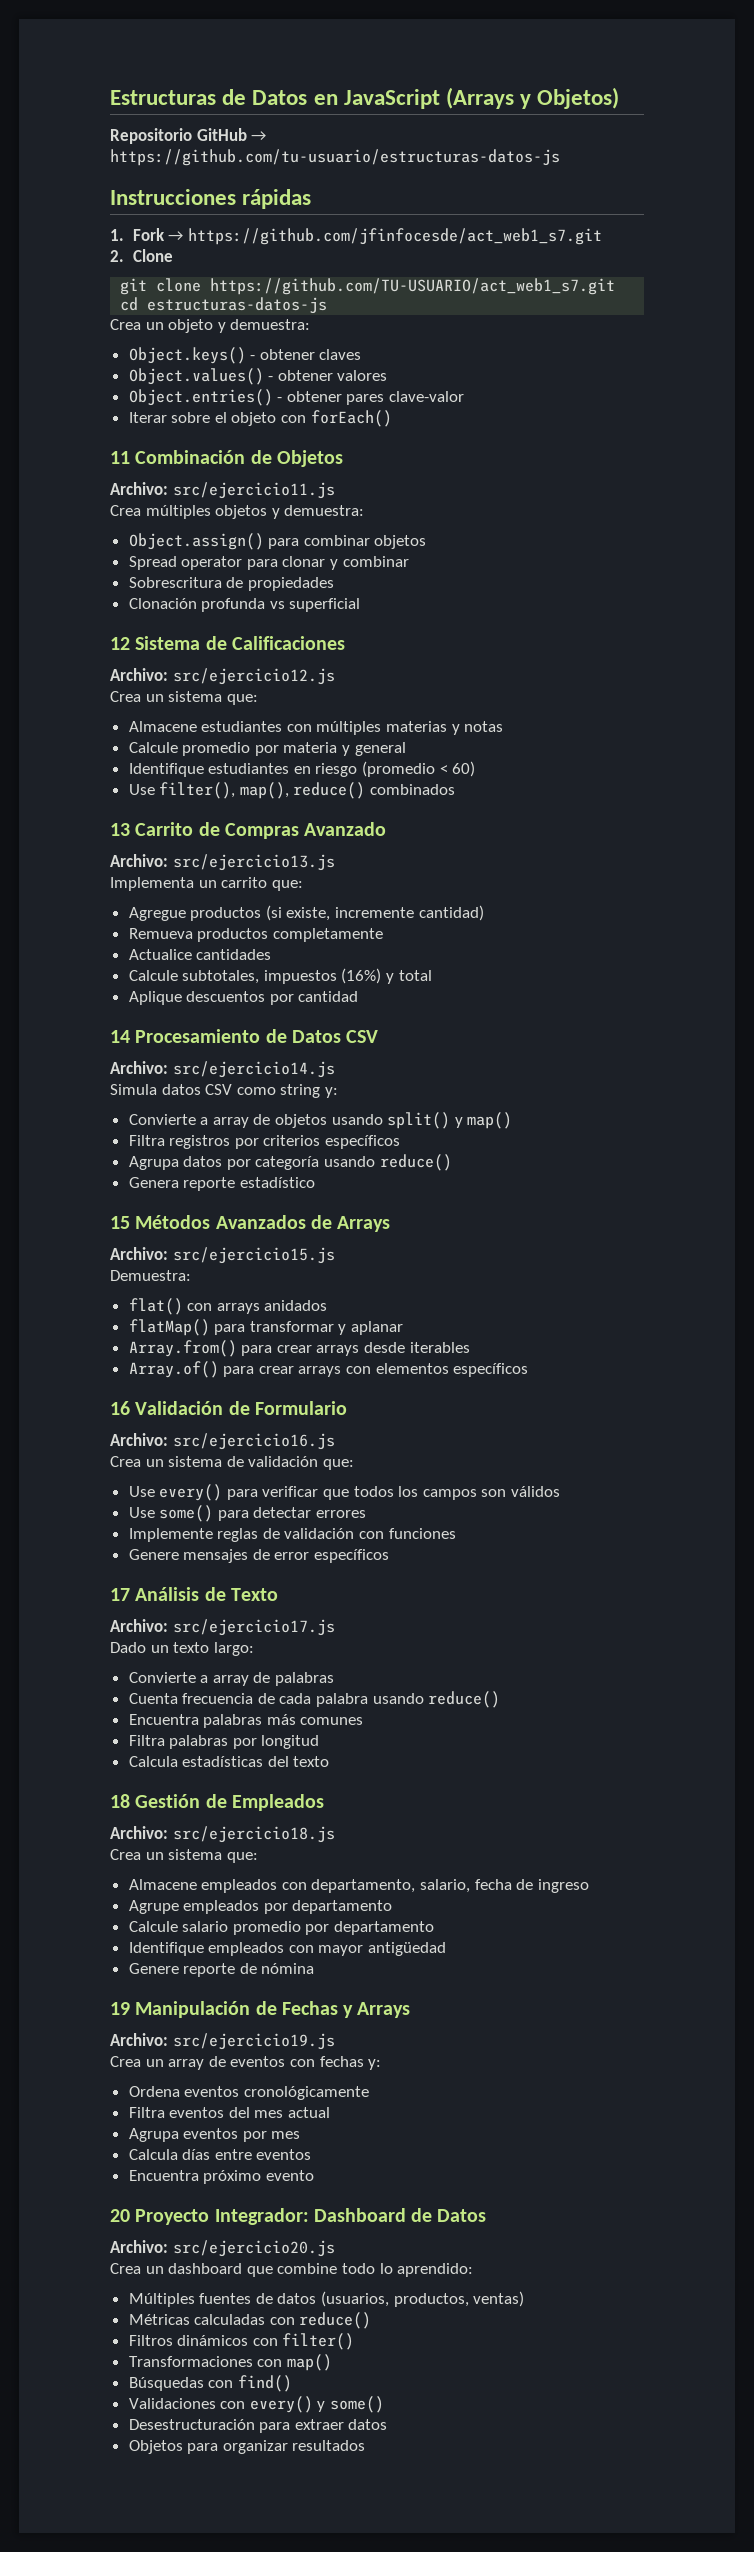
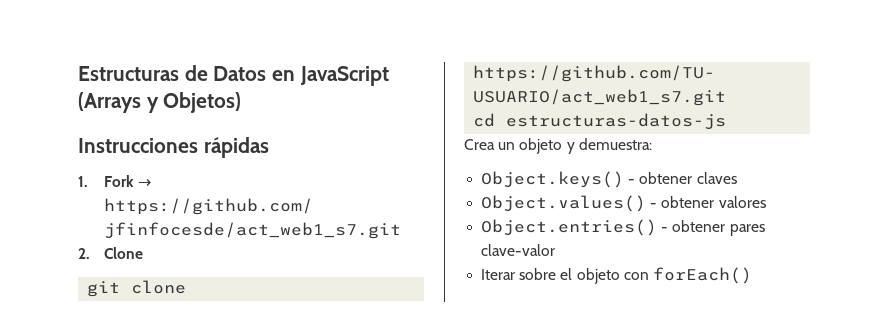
- Repositorio GitHub → https://github.com/tu-usuario/estructuras-datos-js
- 11 Combinación de Objetos
- Archivo: src/ejercicio11.js
- Crea múltiples objetos y demuestra:
- Object.assign() para combinar objetos
- Spread operator para clonar y combinar
- Sobrescritura de propiedades
- Clonación profunda vs superficial
- 12 Sistema de Calificaciones
- Archivo: src/ejercicio12.js
- Crea un sistema que:
- Almacene estudiantes con múltiples materias y notas
- Calcule promedio por materia y general
- Identifique estudiantes en riesgo (promedio < 60)
- Use filter(), map(), reduce() combinados
- 13 Carrito de Compras Avanzado
- Archivo: src/ejercicio13.js
- Implementa un carrito que:
- Agregue productos (si existe, incremente cantidad)
- Remueva productos completamente
- Actualice cantidades
- Calcule subtotales, impuestos (16%) y total
- Aplique descuentos por cantidad
- 14 Procesamiento de Datos CSV
- Archivo: src/ejercicio14.js
- Simula datos CSV como string y:
- Convierte a array de objetos usando split() y map()
- Filtra registros por criterios específicos
- Agrupa datos por categoría usando reduce()
- Genera reporte estadístico
- 15 Métodos Avanzados de Arrays
- Archivo: src/ejercicio15.js
- Demuestra:
- flat() con arrays anidados
- flatMap() para transformar y aplanar
- Array.from() para crear arrays desde iterables
- Array.of() para crear arrays con elementos específicos
- 16 Validación de Formulario
- Archivo: src/ejercicio16.js
- Crea un sistema de validación que:
- Use every() para verificar que todos los campos son válidos
- Use some() para detectar errores
- Implemente reglas de validación con funciones
- Genere mensajes de error específicos
- 17 Análisis de Texto
- Archivo: src/ejercicio17.js
- Dado un texto largo:
- Convierte a array de palabras
- Cuenta frecuencia de cada palabra usando reduce()
- Encuentra palabras más comunes
- Filtra palabras por longitud
- Calcula estadísticas del texto
- 18 Gestión de Empleados
- Archivo: src/ejercicio18.js
- Crea un sistema que:
- Almacene empleados con departamento, salario, fecha de ingreso
- Agrupe empleados por departamento
- Calcule salario promedio por departamento
- Identifique empleados con mayor antigüedad
- Genere reporte de nómina
- 19 Manipulación de Fechas y Arrays
- Archivo: src/ejercicio19.js
- Crea un array de eventos con fechas y:
- Ordena eventos cronológicamente
- Filtra eventos del mes actual
- Agrupa eventos por mes
- Calcula días entre eventos
- Encuentra próximo evento
- 20 Proyecto Integrador: Dashboard de Datos
- Archivo: src/ejercicio20.js
- Crea un dashboard que combine todo lo aprendido:
- Múltiples fuentes de datos (usuarios, productos, ventas)
- Métricas calculadas con reduce()
- Filtros dinámicos con filter()
- Transformaciones con map()
- Búsquedas con find()
- Validaciones con every() y some()
- Desestructuración para extraer datos
- Objetos para organizar resultados

